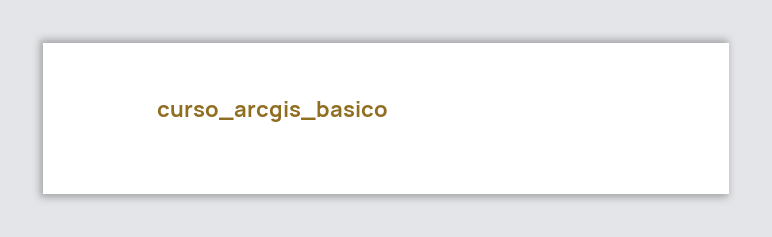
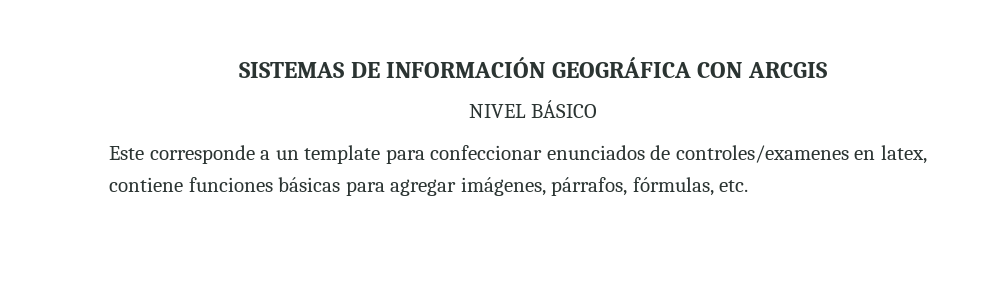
- curso_arcgis_basico
+ SISTEMAS DE INFORMACIÓN GEOGRÁFICA CON ARCGIS
+ NIVEL BÁSICO
+ Este corresponde a un template para confeccionar enunciados de controles/examenes en latex, contiene funciones básicas para agregar imágenes, párrafos, fórmulas, etc.

